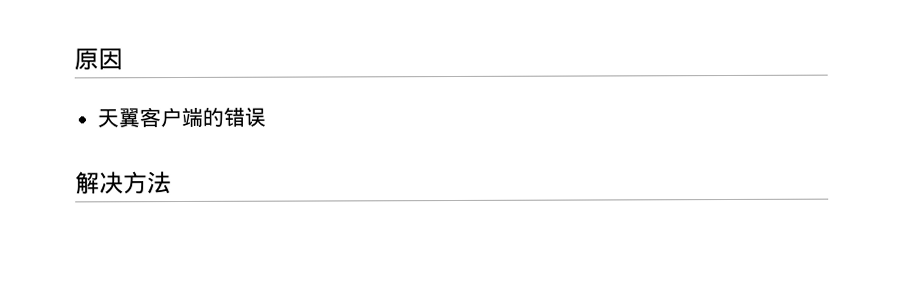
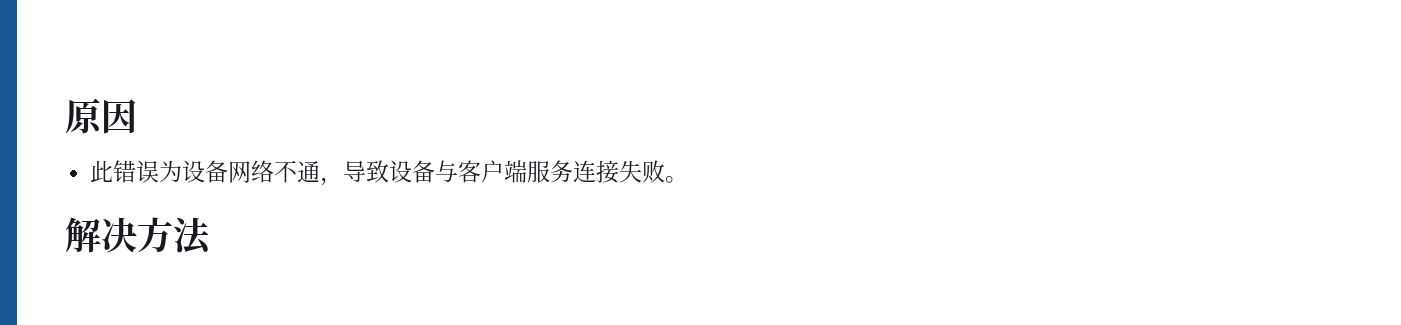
- 天翼客户端的错误
+ 此错误为设备网络不通，导致设备与客户端服务连接失败。

